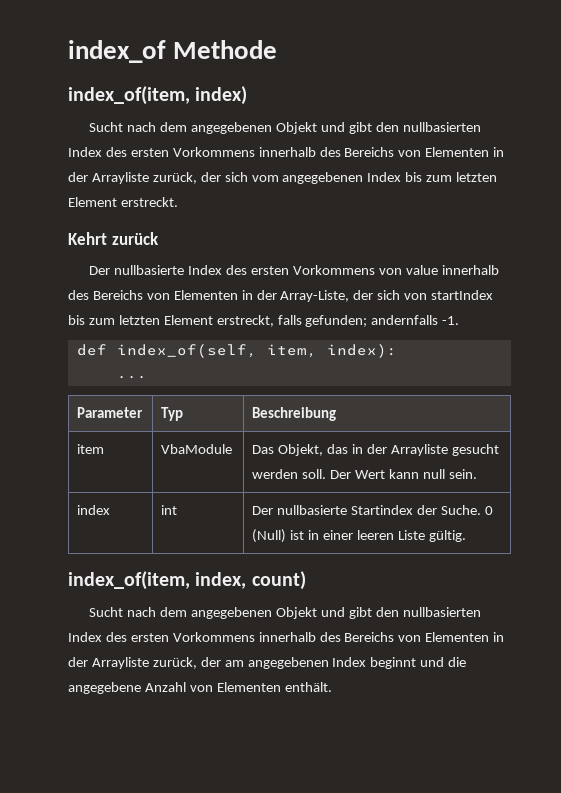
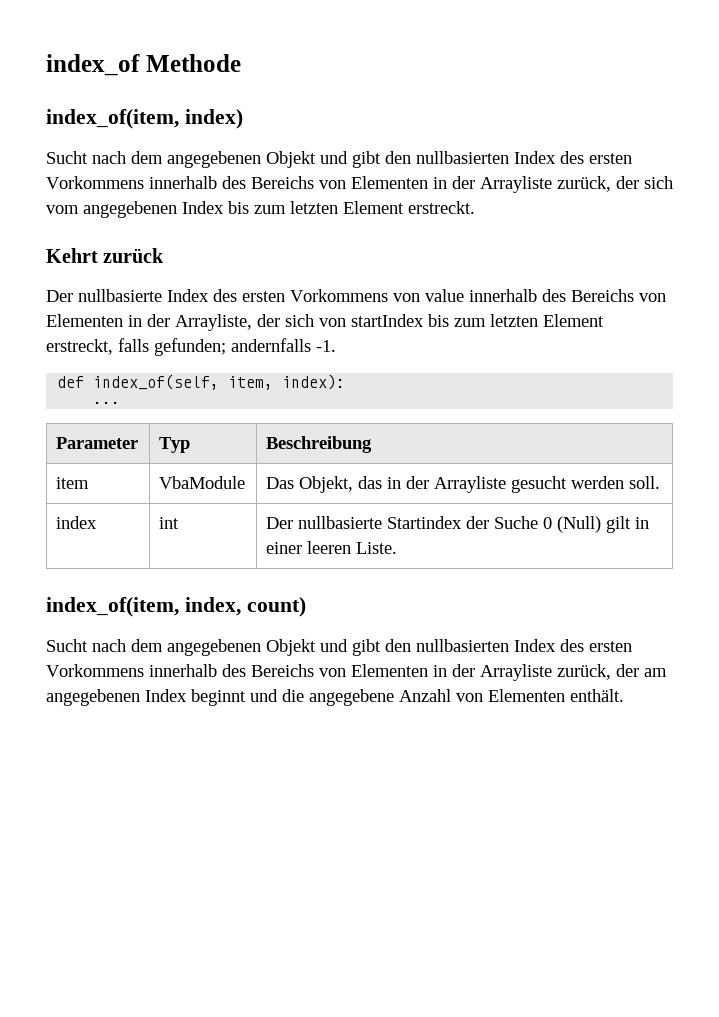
- Der nullbasierte Index des ersten Vorkommens von value innerhalb des Bereichs von Elementen in der Array-Liste, der sich von startIndex bis zum letzten Element erstreckt, falls gefunden; andernfalls -1.
+ Der nullbasierte Index des ersten Vorkommens von value innerhalb des Bereichs von Elementen in der Arrayliste, der sich von startIndex bis zum letzten Element erstreckt, falls gefunden; andernfalls -1.
- item | VbaModule | Das Objekt, das in der Arrayliste gesucht werden soll. Der Wert kann null sein.
+ item | VbaModule | Das Objekt, das in der Arrayliste gesucht werden soll.
- index | int | Der nullbasierte Startindex der Suche. 0 (Null) ist in einer leeren Liste gültig.
+ index | int | Der nullbasierte Startindex der Suche 0 (Null) gilt in einer leeren Liste.

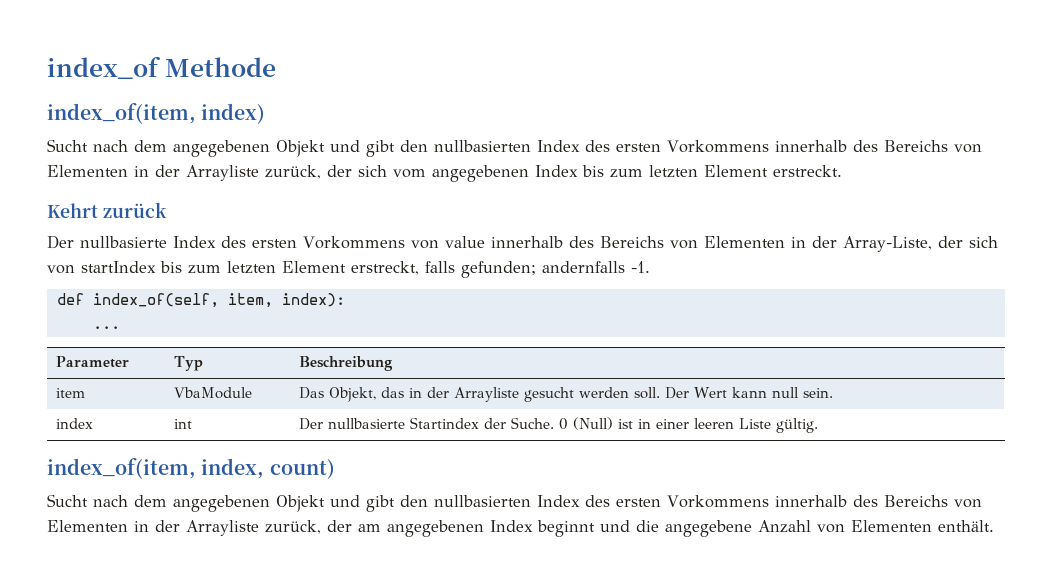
- Der nullbasierte Index des ersten Vorkommens von value innerhalb des Bereichs von Elementen in der Arrayliste, der sich von startIndex bis zum letzten Element erstreckt, falls gefunden; andernfalls -1.
+ Der nullbasierte Index des ersten Vorkommens von value innerhalb des Bereichs von Elementen in der Array-Liste, der sich von startIndex bis zum letzten Element erstreckt, falls gefunden; andernfalls -1.
- item | VbaModule | Das Objekt, das in der Arrayliste gesucht werden soll.
+ item | VbaModule | Das Objekt, das in der Arrayliste gesucht werden soll. Der Wert kann null sein.
- index | int | Der nullbasierte Startindex der Suche 0 (Null) gilt in einer leeren Liste.
+ index | int | Der nullbasierte Startindex der Suche. 0 (Null) ist in einer leeren Liste gültig.

